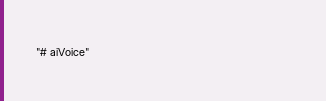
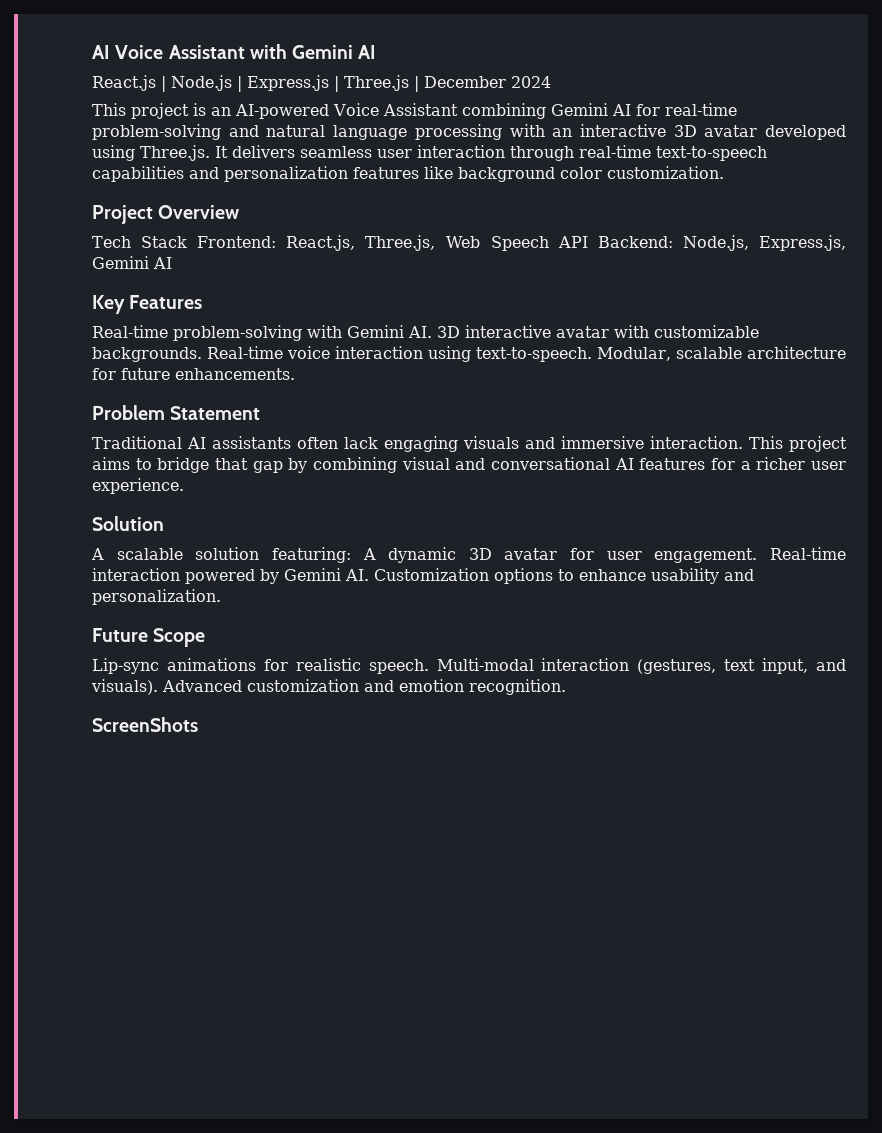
- "# aiVoice"
+ AI Voice Assistant with Gemini AI
+ React.js | Node.js | Express.js | Three.js | December 2024
+ This project is an AI-powered Voice Assistant combining Gemini AI for real-time problem-solving and natural language processing with an interactive 3D avatar developed using Three.js. It delivers seamless user interaction through real-time text-to-speech capabilities and personalization features like background color customization.
+ Project Overview
+ Tech Stack Frontend: React.js, Three.js, Web Speech API Backend: Node.js, Express.js, Gemini AI
+ Key Features
+ Real-time problem-solving with Gemini AI. 3D interactive avatar with customizable backgrounds. Real-time voice interaction using text-to-speech. Modular, scalable architecture for future enhancements.
+ Problem Statement
+ Traditional AI assistants often lack engaging visuals and immersive interaction. This project aims to bridge that gap by combining visual and conversational AI features for a richer user experience.
+ Solution
+ A scalable solution featuring: A dynamic 3D avatar for user engagement. Real-time interaction powered by Gemini AI. Customization options to enhance usability and personalization.
+ Future Scope
+ Lip-sync animations for realistic speech. Multi-modal interaction (gestures, text input, and visuals). Advanced customization and emotion recognition.
+ ScreenShots

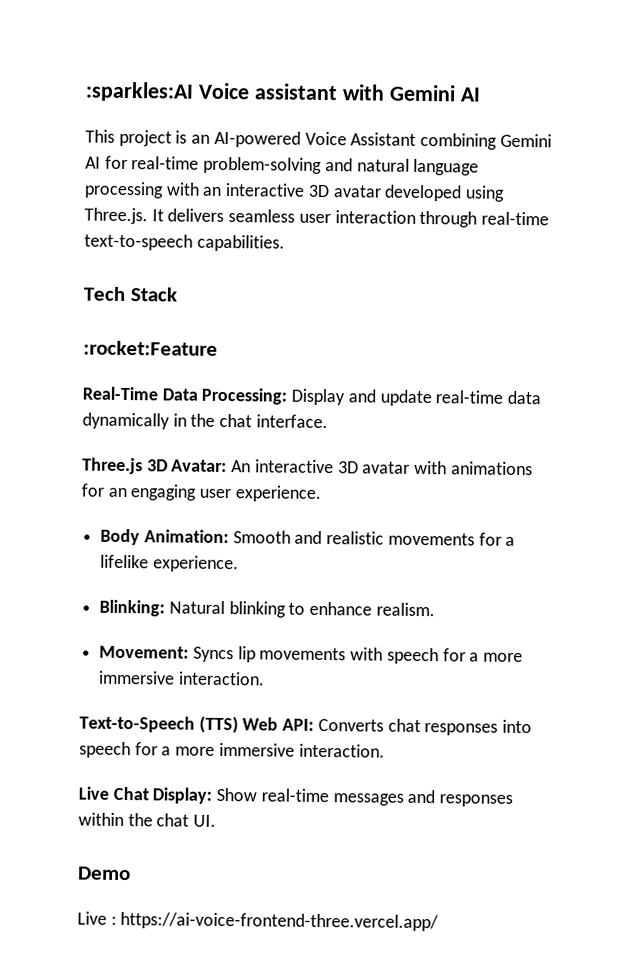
- AI Voice Assistant with Gemini AI
+ :sparkles:AI Voice assistant with Gemini AI
- React.js | Node.js | Express.js | Three.js | December 2024
- This project is an AI-powered Voice Assistant combining Gemini AI for real-time problem-solving and natural language processing with an interactive 3D avatar developed using Three.js. It delivers seamless user interaction through real-time text-to-speech capabilities and personalization features like background color customization.
- Project Overview
- Tech Stack Frontend: React.js, Three.js, Web Speech API Backend: Node.js, Express.js, Gemini AI
- Key Features
- Real-time problem-solving with Gemini AI. 3D interactive avatar with customizable backgrounds. Real-time voice interaction using text-to-speech. Modular, scalable architecture for future enhancements.
- Problem Statement
- Traditional AI assistants often lack engaging visuals and immersive interaction. This project aims to bridge that gap by combining visual and conversational AI features for a richer user experience.
- Solution
- A scalable solution featuring: A dynamic 3D avatar for user engagement. Real-time interaction powered by Gemini AI. Customization options to enhance usability and personalization.
- Future Scope
- Lip-sync animations for realistic speech. Multi-modal interaction (gestures, text input, and visuals). Advanced customization and emotion recognition.
- ScreenShots
+ This project is an AI-powered Voice Assistant combining Gemini AI for real-time problem-solving and natural language processing with an interactive 3D avatar developed using Three.js. It delivers seamless user interaction through real-time text-to-speech capabilities.
+ Tech Stack
+ :rocket:Feature
+ Real-Time Data Processing: Display and update real-time data dynamically in the chat interface.
+ Three.js 3D Avatar: An interactive 3D avatar with animations for an engaging user experience.
+ Body Animation: Smooth and realistic movements for a lifelike experience.
+ Blinking: Natural blinking to enhance realism.
+ Movement: Syncs lip movements with speech for a more immersive interaction.
+ Text-to-Speech (TTS) Web API: Converts chat responses into speech for a more immersive interaction.
+ Live Chat Display: Show real-time messages and responses within the chat UI.
+ Demo
+ Live : https://ai-voice-frontend-three.vercel.app/

